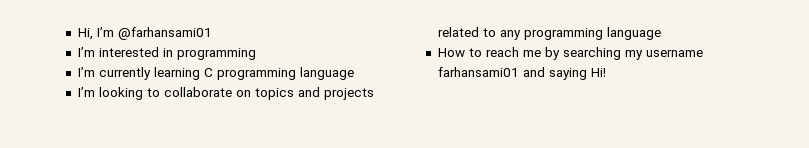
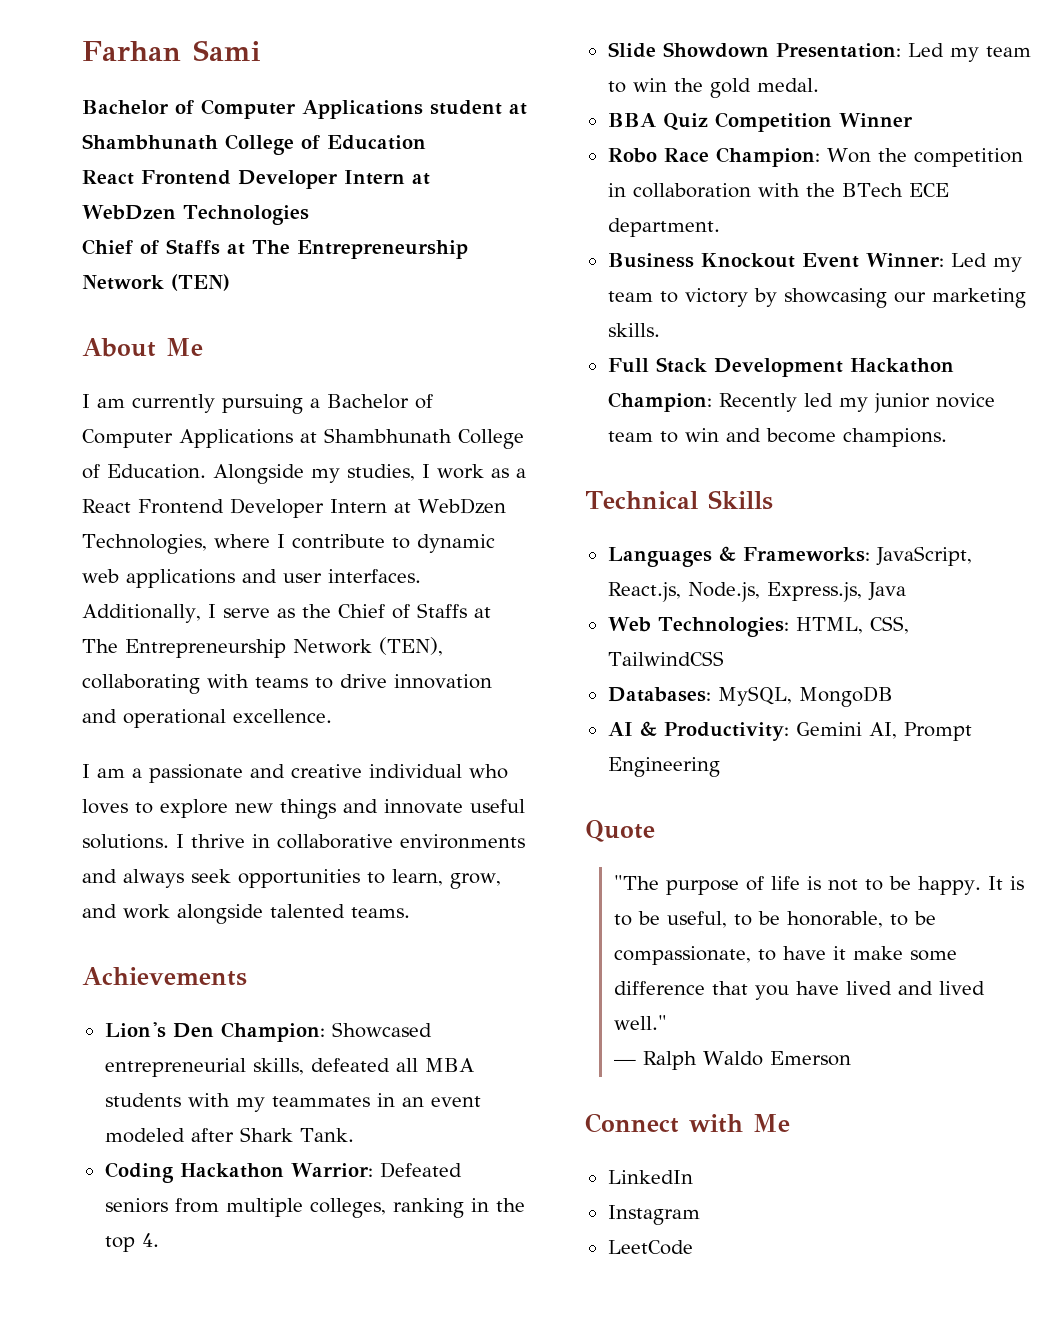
- Hi, I’m @farhansami01
- I’m interested in programming
- I’m currently learning C programming language
- I’m looking to collaborate on topics and projects related to any programming language
- How to reach me by searching my username farhansami01 and saying Hi!
+ Farhan Sami
+ Bachelor of Computer Applications student at Shambhunath College of Education
+ React Frontend Developer Intern at WebDzen Technologies
+ Chief of Staffs at The Entrepreneurship Network (TEN)
+ About Me
+ I am currently pursuing a Bachelor of Computer Applications at Shambhunath College of Education. Alongside my studies, I work as a React Frontend Developer Intern at WebDzen Technologies, where I contribute to dynamic web applications and user interfaces. Additionally, I serve as the Chief of Staffs at The Entrepreneurship Network (TEN), collaborating with teams to drive innovation and operational excellence.
+ I am a passionate and creative individual who loves to explore new things and innovate useful solutions. I thrive in collaborative environments and always seek opportunities to learn, grow, and work alongside talented teams.
+ Achievements
+ Lion's Den Champion: Showcased entrepreneurial skills, defeated all MBA students with my teammates in an event modeled after Shark Tank.
+ Coding Hackathon Warrior: Defeated seniors from multiple colleges, ranking in the top 4.
+ Slide Showdown Presentation: Led my team to win the gold medal.
+ BBA Quiz Competition Winner
+ Robo Race Champion: Won the competition in collaboration with the BTech ECE department.
+ Business Knockout Event Winner: Led my team to victory by showcasing our marketing skills.
+ Full Stack Development Hackathon Champion: Recently led my junior novice team to win and become champions.
+ Technical Skills
+ Languages & Frameworks: JavaScript, React.js, Node.js, Express.js, Java
+ Web Technologies: HTML, CSS, TailwindCSS
+ Databases: MySQL, MongoDB
+ AI & Productivity: Gemini AI, Prompt Engineering
+ Quote
+ "The purpose of life is not to be happy. It is to be useful, to be honorable, to be compassionate, to have it make some difference that you have lived and lived well."
+ — Ralph Waldo Emerson
+ Connect with Me
+ LinkedIn
+ Instagram
+ LeetCode

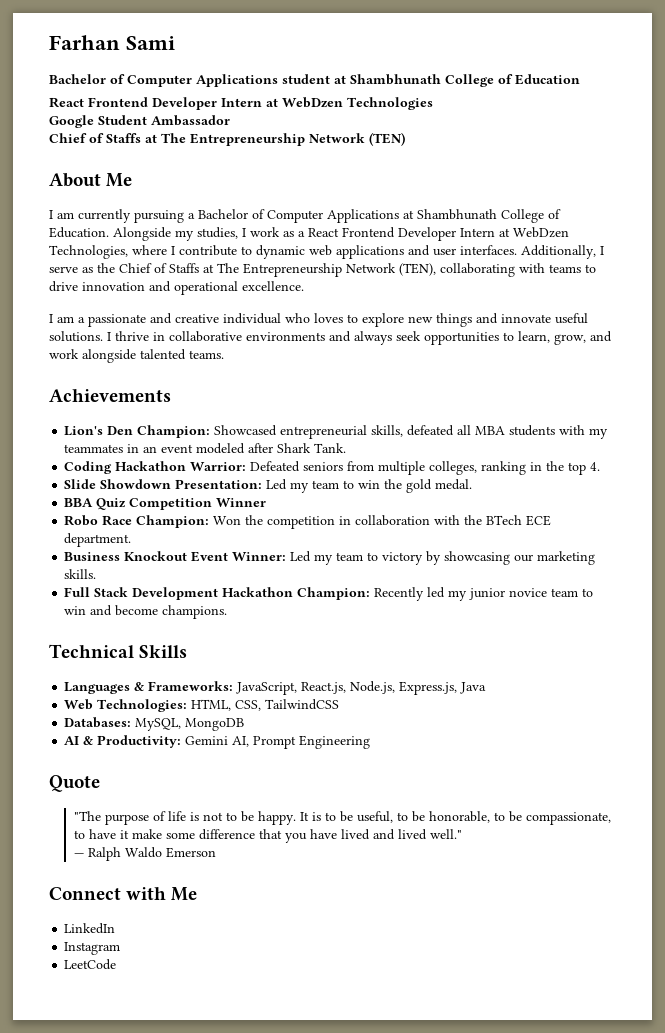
+ Google Student Ambassador

